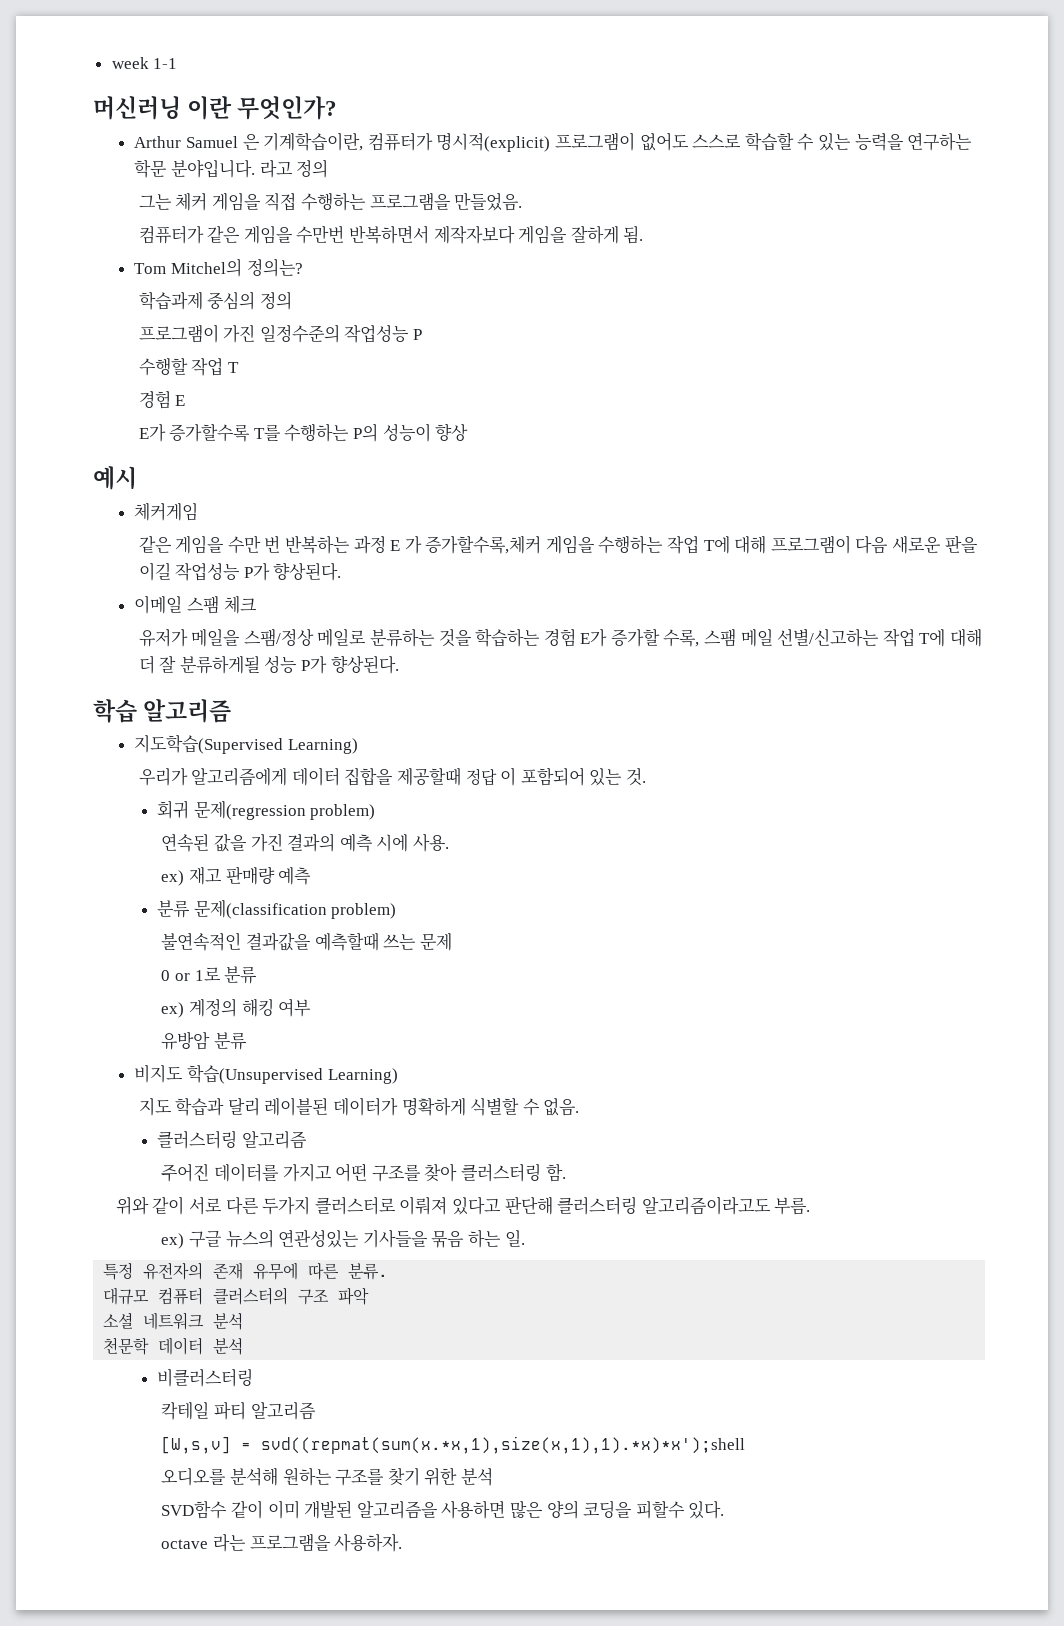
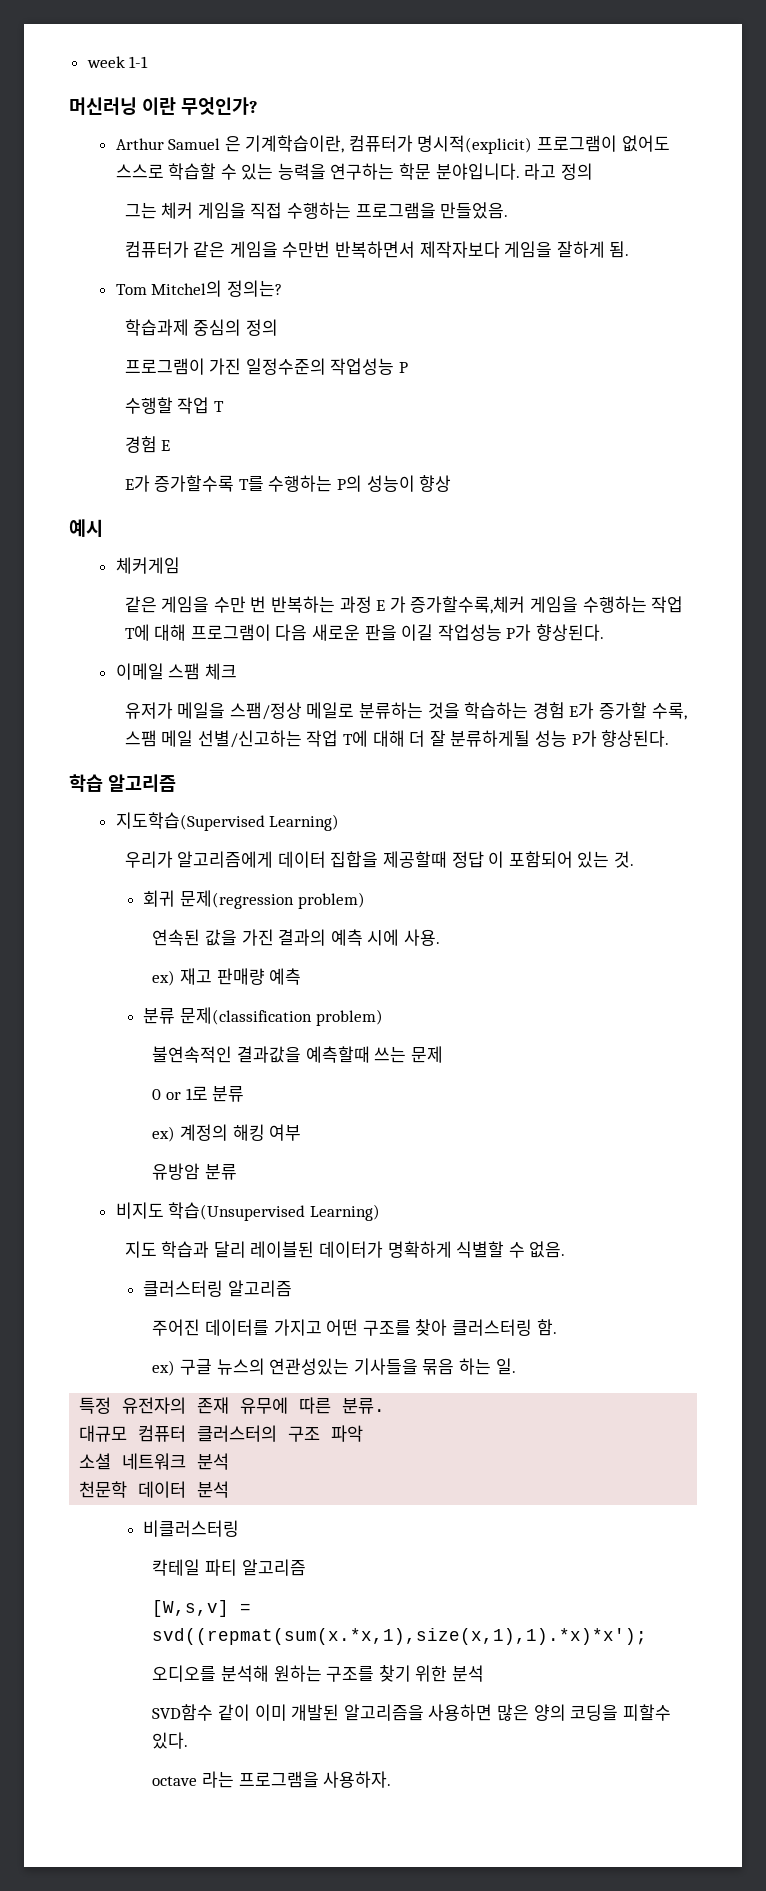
- 위와 같이 서로 다른 두가지 클러스터로 이뤄져 있다고 판단해 클러스터링 알고리즘이라고도 부름.
- [W,s,v] = svd((repmat(sum(x.*x,1),size(x,1),1).*x)*x');shell
+ [W,s,v] = svd((repmat(sum(x.*x,1),size(x,1),1).*x)*x');

